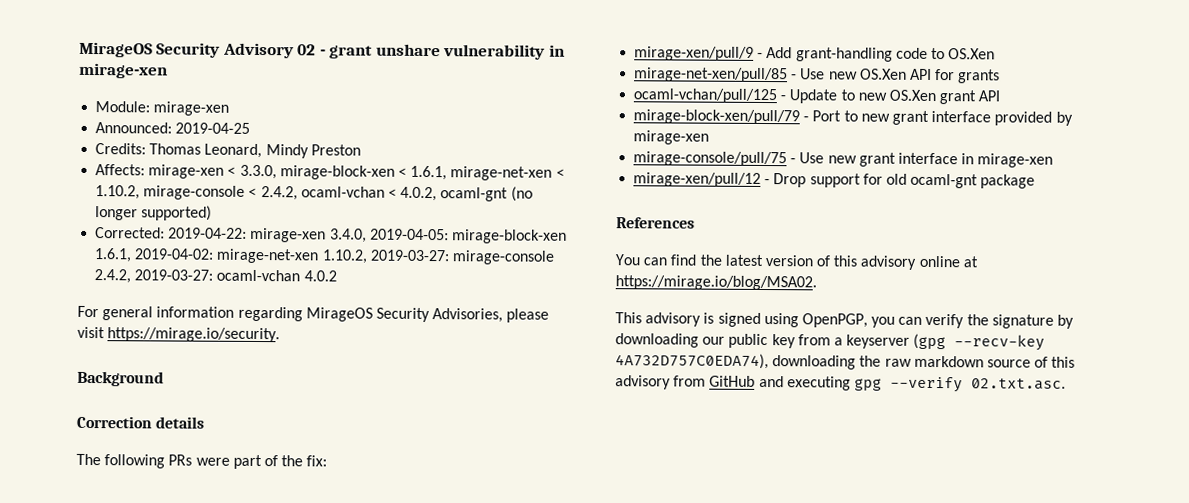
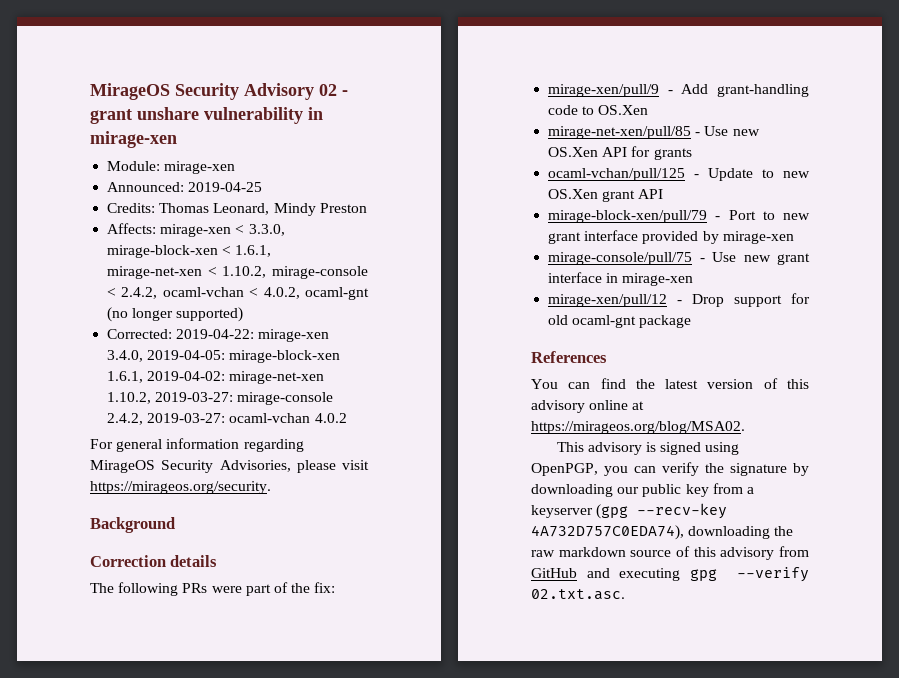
- For general information regarding MirageOS Security Advisories, please visit https://mirage.io/security.
+ For general information regarding MirageOS Security Advisories, please visit https://mirageos.org/security.
- You can find the latest version of this advisory online at https://mirage.io/blog/MSA02.
+ You can find the latest version of this advisory online at https://mirageos.org/blog/MSA02.

